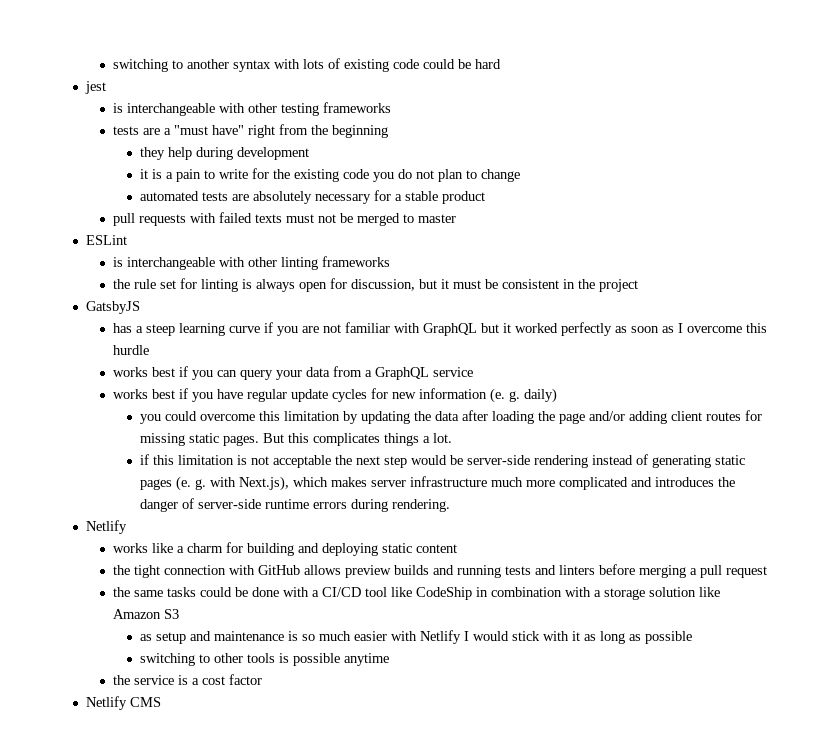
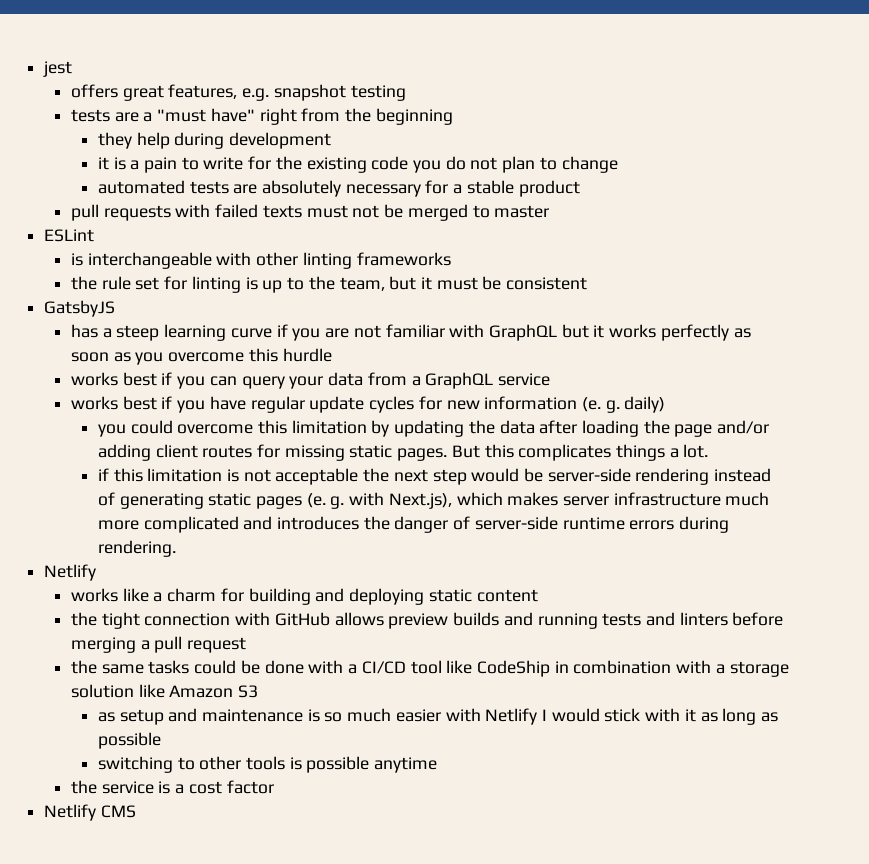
- switching to another syntax with lots of existing code could be hard
  jest
- is interchangeable with other testing frameworks
+ offers great features, e.g. snapshot testing
- the rule set for linting is always open for discussion, but it must be consistent in the project
+ the rule set for linting is up to the team, but it must be consistent
- has a steep learning curve if you are not familiar with GraphQL but it worked perfectly as soon as I overcome this hurdle
+ has a steep learning curve if you are not familiar with GraphQL but it works perfectly as soon as you overcome this hurdle

